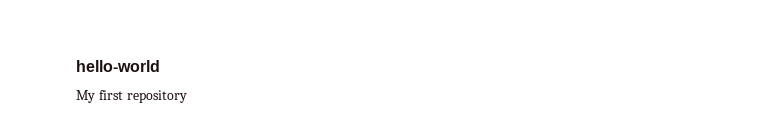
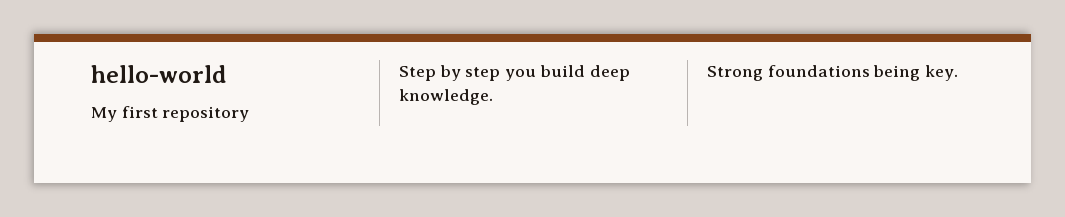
+ Step by step you build deep knowledge.
+ Strong foundations being key.

